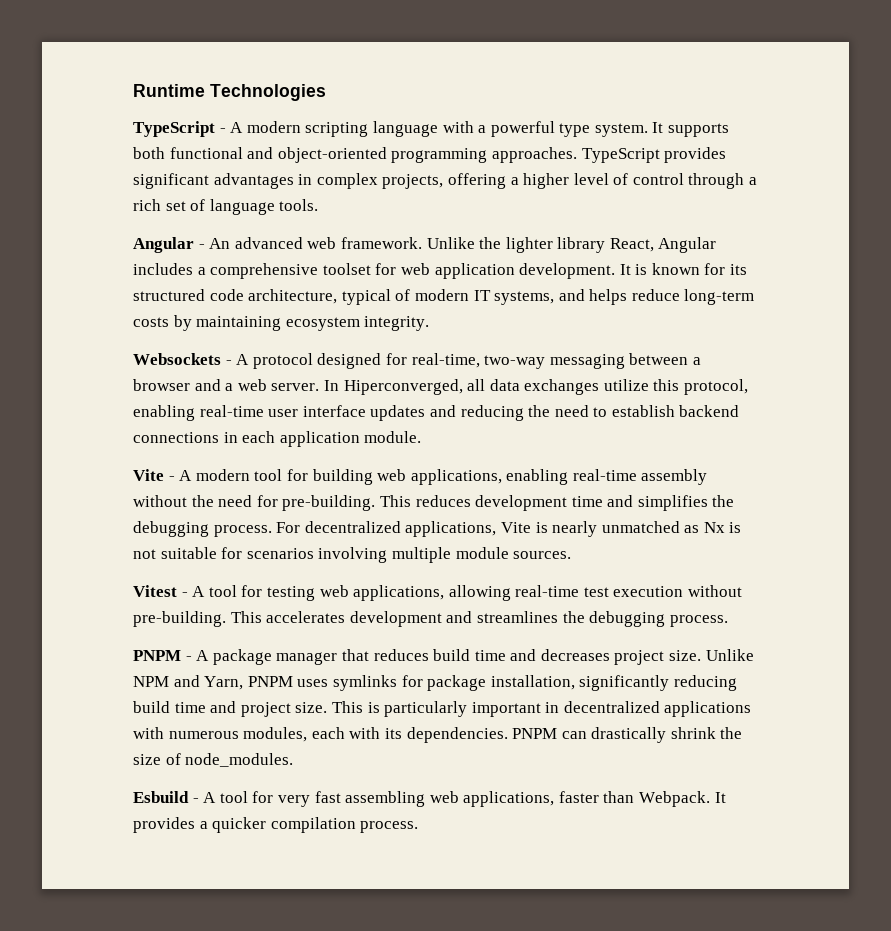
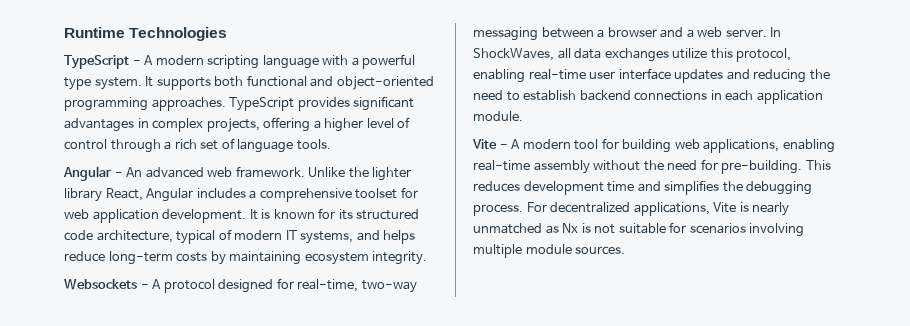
- In Hiperconverged, all data exchanges utilize this protocol, enabling real-time user interface updates and reducing the need to establish backend connections in each application module.
+ In ShockWaves, all data exchanges utilize this protocol, enabling real-time user interface updates and reducing the need to establish backend connections in each application module.
- Vitest - A tool for testing web applications, allowing real-time test execution without pre-building. This accelerates development and streamlines the debugging process.
- PNPM - A package manager that reduces build time and decreases project size. Unlike NPM and Yarn, PNPM uses symlinks for package installation, significantly reducing build time and project size. This is particularly important in decentralized applications with numerous modules, each with its dependencies. PNPM can drastically shrink the size of node_modules.
- Esbuild - A tool for very fast assembling web applications, faster than Webpack. It provides a quicker compilation process.

